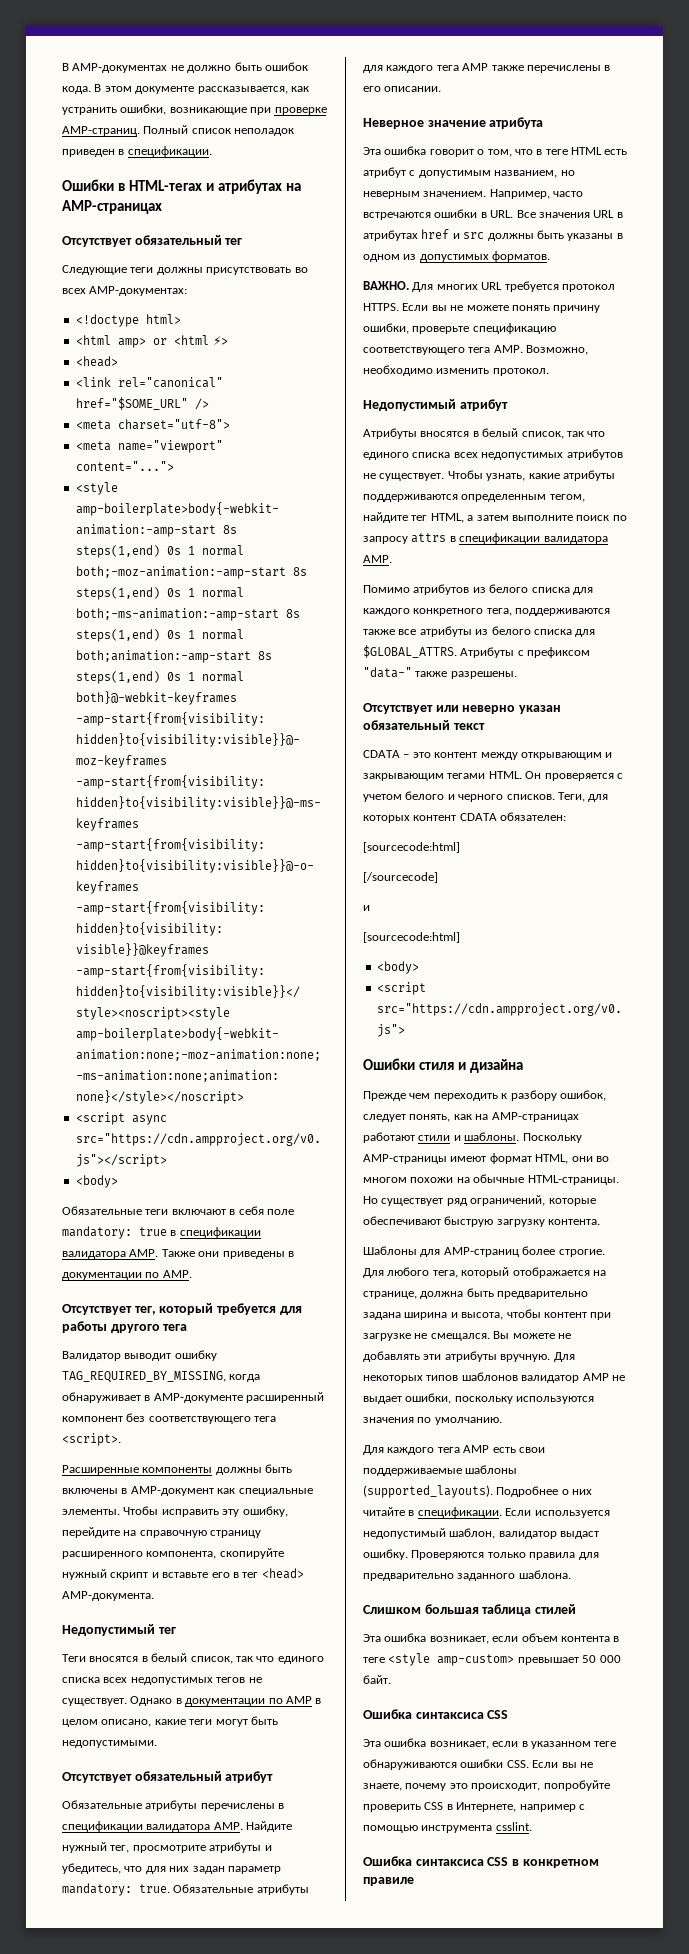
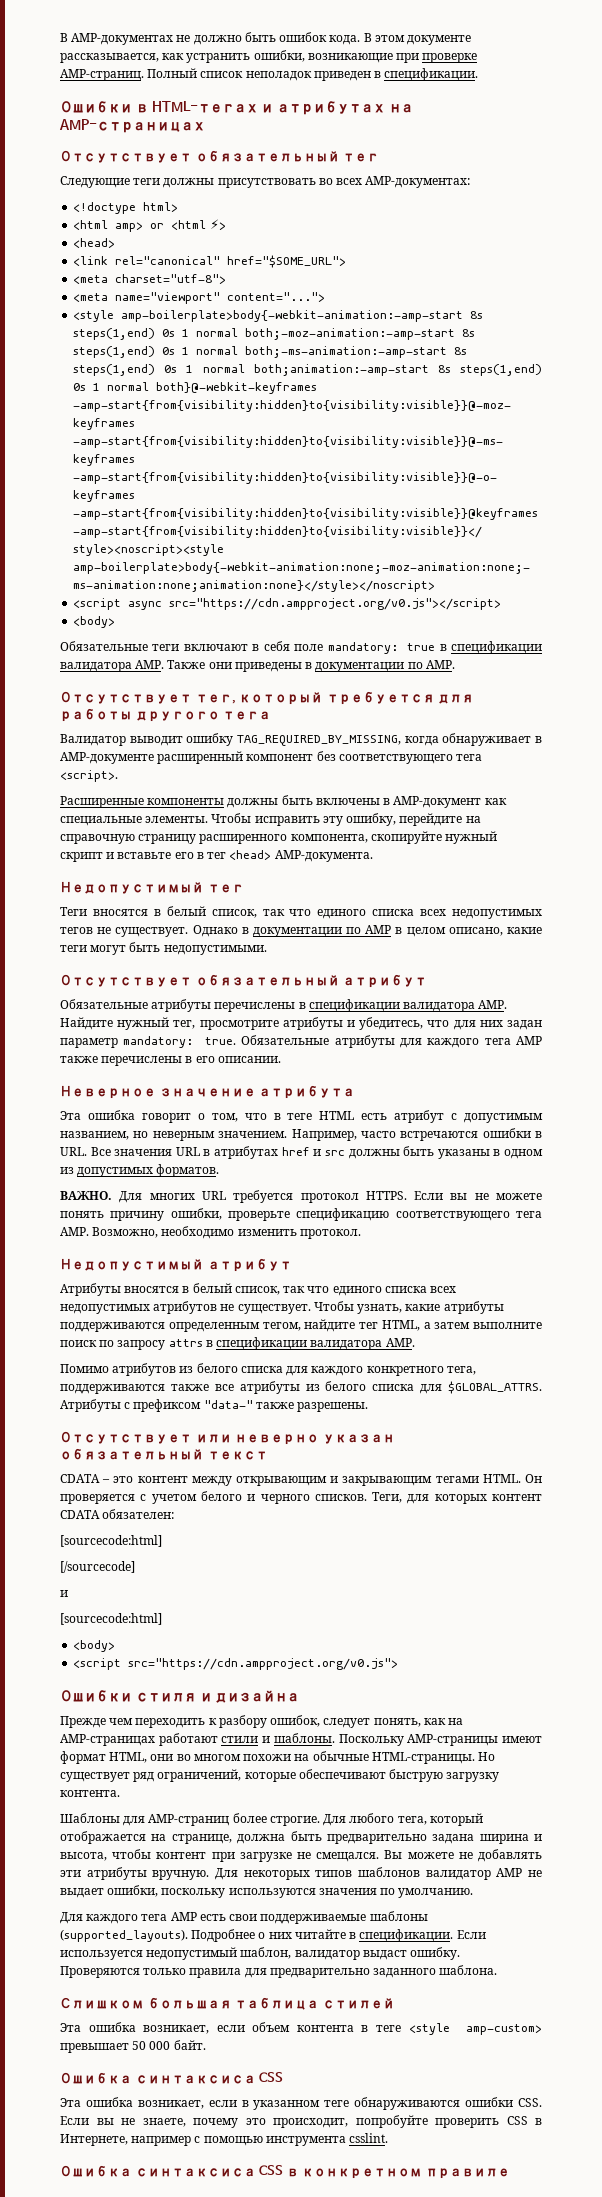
- <link rel="canonical" href="$SOME_URL" />
+ <link rel="canonical" href="$SOME_URL">

